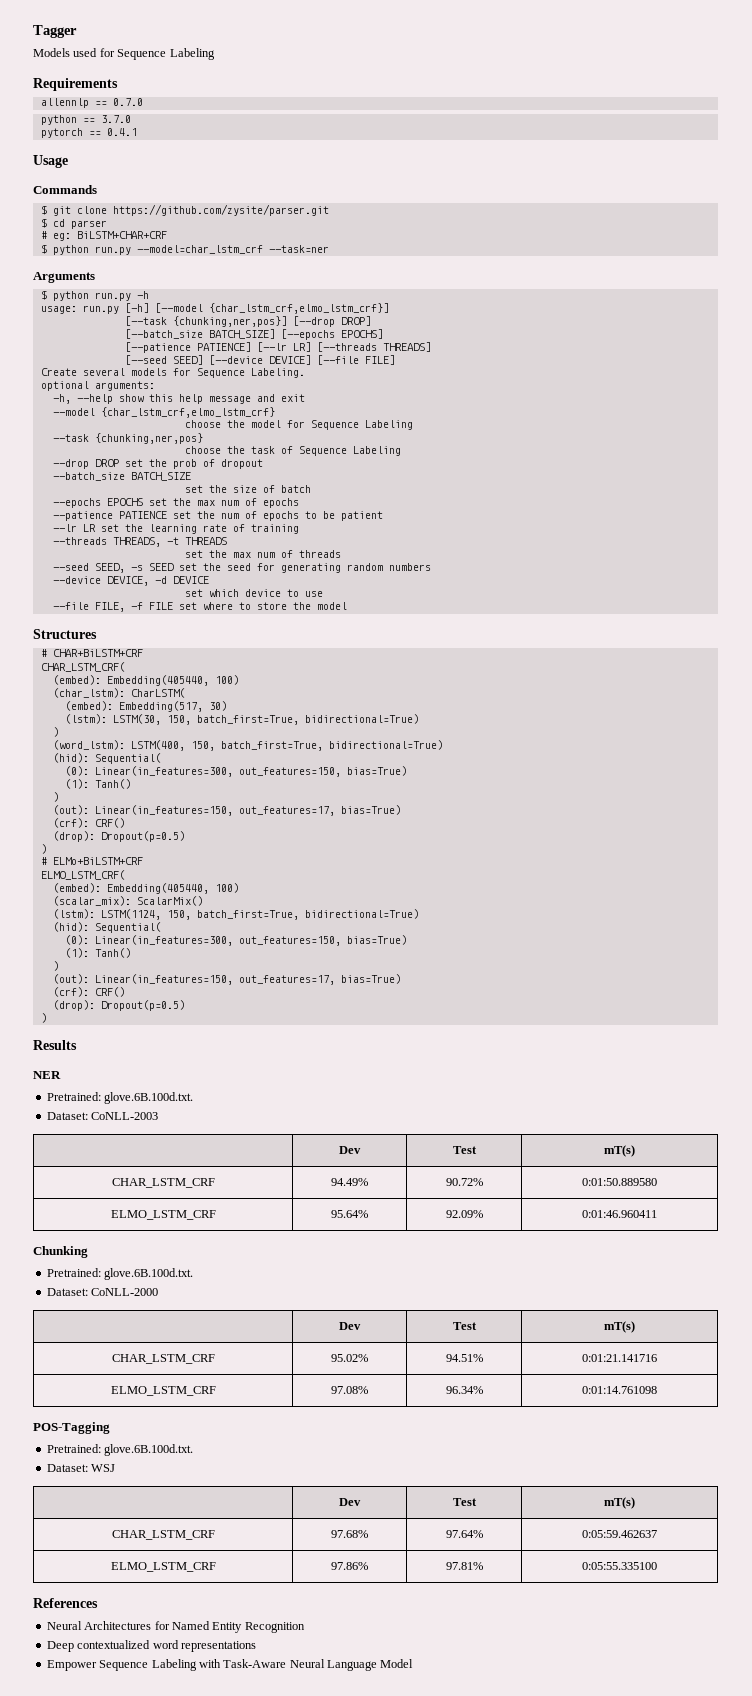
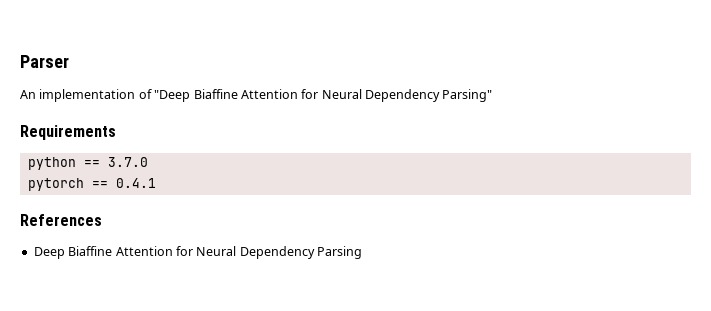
- Tagger
- Models used for Sequence Labeling
+ Parser
+ An implementation of "Deep Biaffine Attention for Neural Dependency Parsing"
  Requirements
- allennlp == 0.7.0
- Usage
- Commands
- $ git clone https://github.com/zysite/parser.git
- $ cd parser
- # eg: BiLSTM+CHAR+CRF
- $ python run.py --model=char_lstm_crf --task=ner
- Arguments
- $ python run.py -h
- usage: run.py [-h] [--model {char_lstm_crf,elmo_lstm_crf}]
- [--task {chunking,ner,pos}] [--drop DROP]
- [--batch_size BATCH_SIZE] [--epochs EPOCHS]
- [--patience PATIENCE] [--lr LR] [--threads THREADS]
- [--seed SEED] [--device DEVICE] [--file FILE]
- Create several models for Sequence Labeling.
- optional arguments:
- -h, --help show this help message and exit
- --model {char_lstm_crf,elmo_lstm_crf}
- choose the model for Sequence Labeling
- --task {chunking,ner,pos}
- choose the task of Sequence Labeling
- --drop DROP set the prob of dropout
- --batch_size BATCH_SIZE
- set the size of batch
- --epochs EPOCHS set the max num of epochs
- --patience PATIENCE set the num of epochs to be patient
- --lr LR set the learning rate of training
- --threads THREADS, -t THREADS
- set the max num of threads
- --seed SEED, -s SEED set the seed for generating random numbers
- --device DEVICE, -d DEVICE
- set which device to use
- --file FILE, -f FILE set where to store the model
- Structures
- # CHAR+BiLSTM+CRF
- CHAR_LSTM_CRF(
- (embed): Embedding(405440, 100)
- (char_lstm): CharLSTM(
- (embed): Embedding(517, 30)
- (lstm): LSTM(30, 150, batch_first=True, bidirectional=True)
- )
- (word_lstm): LSTM(400, 150, batch_first=True, bidirectional=True)
- (hid): Sequential(
- (0): Linear(in_features=300, out_features=150, bias=True)
- (1): Tanh()
- )
- (out): Linear(in_features=150, out_features=17, bias=True)
- (crf): CRF()
- (drop): Dropout(p=0.5)
- )
- # ELMo+BiLSTM+CRF
- ELMO_LSTM_CRF(
- (embed): Embedding(405440, 100)
- (scalar_mix): ScalarMix()
- (lstm): LSTM(1124, 150, batch_first=True, bidirectional=True)
- (hid): Sequential(
- (0): Linear(in_features=300, out_features=150, bias=True)
- (1): Tanh()
- )
- (out): Linear(in_features=150, out_features=17, bias=True)
- (crf): CRF()
- (drop): Dropout(p=0.5)
- )
- Results
- NER
- Pretrained: glove.6B.100d.txt.
- Dataset: CoNLL-2003
- | Dev | Test | mT(s)
- CHAR_LSTM_CRF | 94.49% | 90.72% | 0:01:50.889580
- ELMO_LSTM_CRF | 95.64% | 92.09% | 0:01:46.960411
- Chunking
- Pretrained: glove.6B.100d.txt.
- Dataset: CoNLL-2000
- | Dev | Test | mT(s)
- CHAR_LSTM_CRF | 95.02% | 94.51% | 0:01:21.141716
- ELMO_LSTM_CRF | 97.08% | 96.34% | 0:01:14.761098
- POS-Tagging
- Pretrained: glove.6B.100d.txt.
- Dataset: WSJ
- | Dev | Test | mT(s)
- CHAR_LSTM_CRF | 97.68% | 97.64% | 0:05:59.462637
- ELMO_LSTM_CRF | 97.86% | 97.81% | 0:05:55.335100
  References
- Neural Architectures for Named Entity Recognition
- Deep contextualized word representations
- Empower Sequence Labeling with Task-Aware Neural Language Model
+ Deep Biaffine Attention for Neural Dependency Parsing

